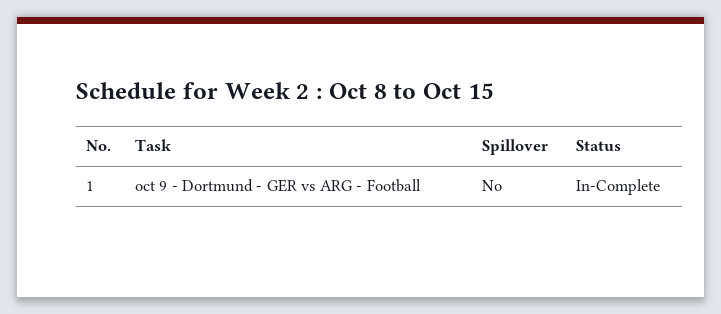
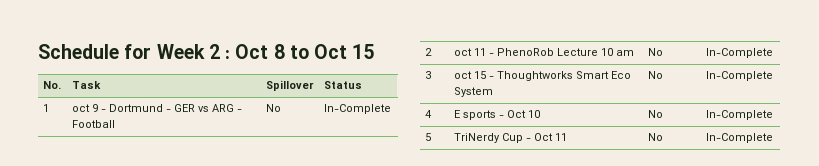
+ 2 | oct 11 - PhenoRob Lecture 10 am | No | In-Complete
+ 3 | oct 15 - Thoughtworks Smart Eco System | No | In-Complete
+ 4 | E sports - Oct 10 | No | In-Complete
+ 5 | TriNerdy Cup - Oct 11 | No | In-Complete

